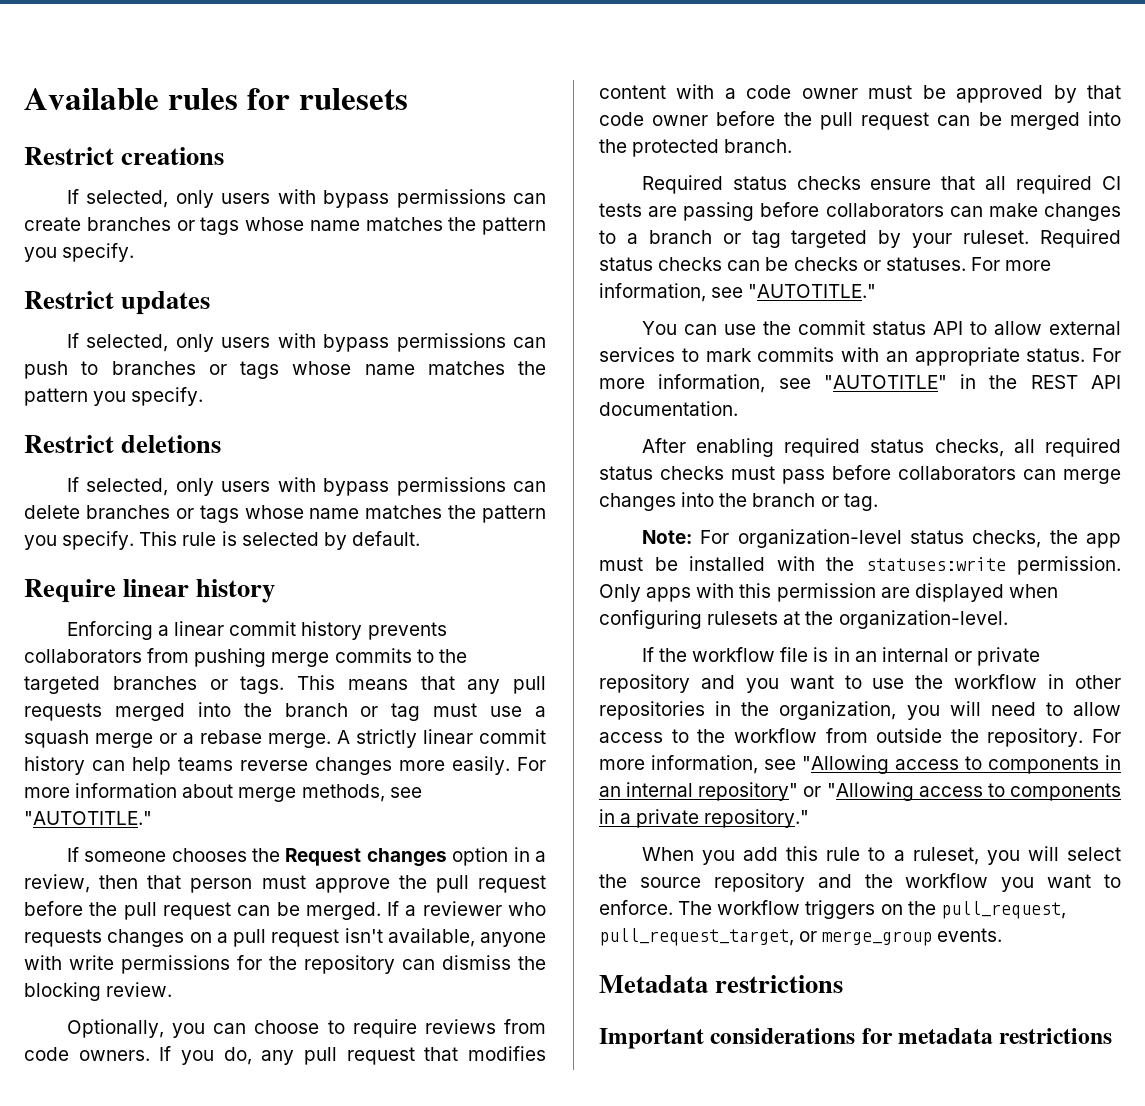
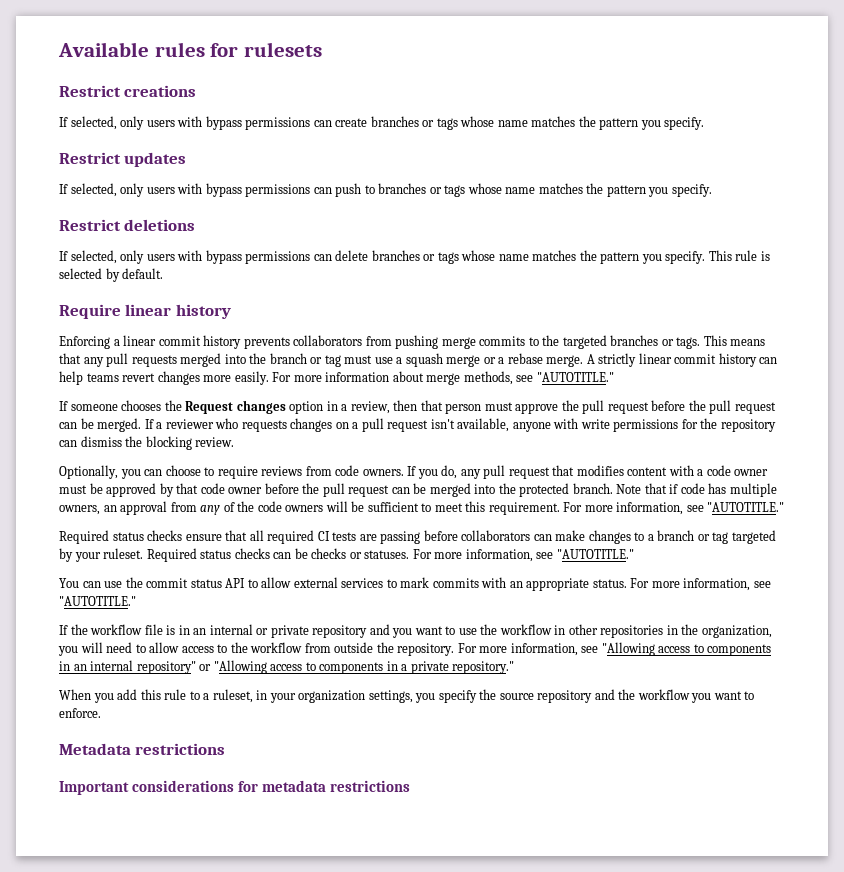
- A strictly linear commit history can help teams reverse changes more easily.
+ A strictly linear commit history can help teams revert changes more easily.
+ Note that if code has multiple owners, an approval from any of the code owners will be sufficient to meet this requirement. For more information, see "AUTOTITLE."
- You can use the commit status API to allow external services to mark commits with an appropriate status. For more information, see "AUTOTITLE" in the REST API documentation.
- After enabling required status checks, all required status checks must pass before collaborators can merge changes into the branch or tag.
- Note: For organization-level status checks, the app must be installed with the statuses:write permission. Only apps with this permission are displayed when configuring rulesets at the organization-level.
+ You can use the commit status API to allow external services to mark commits with an appropriate status. For more information, see "AUTOTITLE."
- When you add this rule to a ruleset, you will select the source repository and the workflow you want to enforce. The workflow triggers on the pull_request, pull_request_target, or merge_group events.
+ When you add this rule to a ruleset, in your organization settings, you specify the source repository and the workflow you want to enforce.

